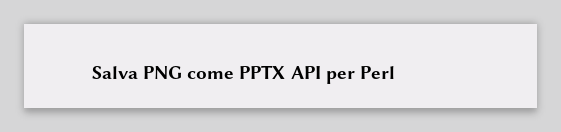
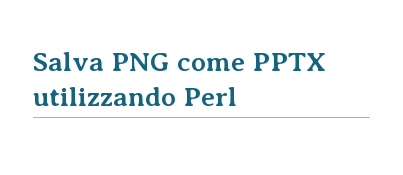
- Salva PNG come PPTX API per Perl
+ Salva PNG come PPTX utilizzando Perl

